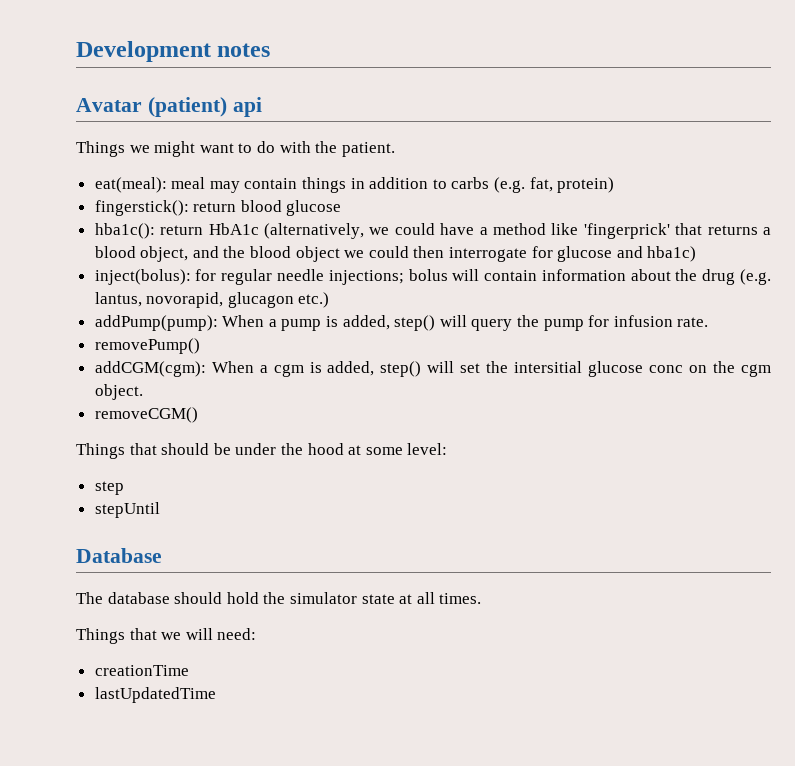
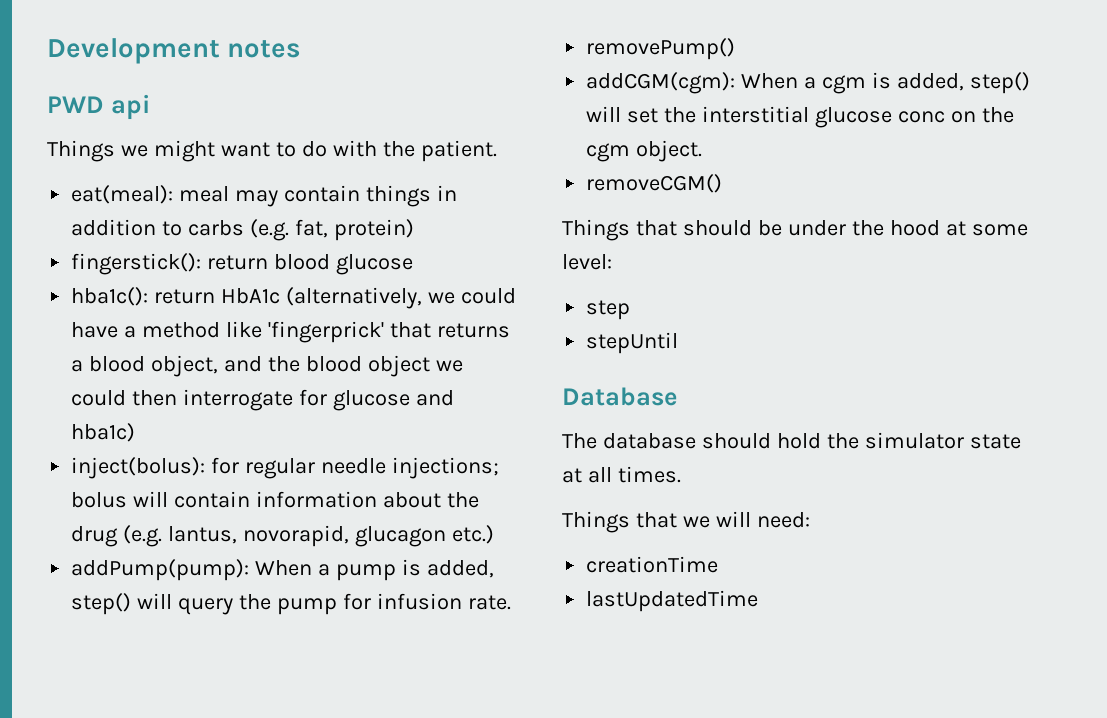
- Avatar (patient) api
+ PWD api
- addCGM(cgm): When a cgm is added, step() will set the intersitial glucose conc on the cgm object.
+ addCGM(cgm): When a cgm is added, step() will set the interstitial glucose conc on the cgm object.

